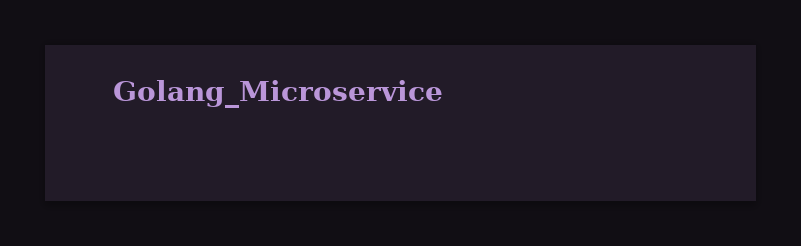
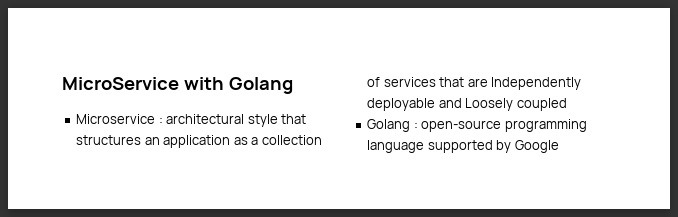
- Golang_Microservice
+ MicroService with Golang
+ Microservice : architectural style that structures an application as a collection of services that are Independently deployable and Loosely coupled
+ Golang : open-source programming language supported by Google

